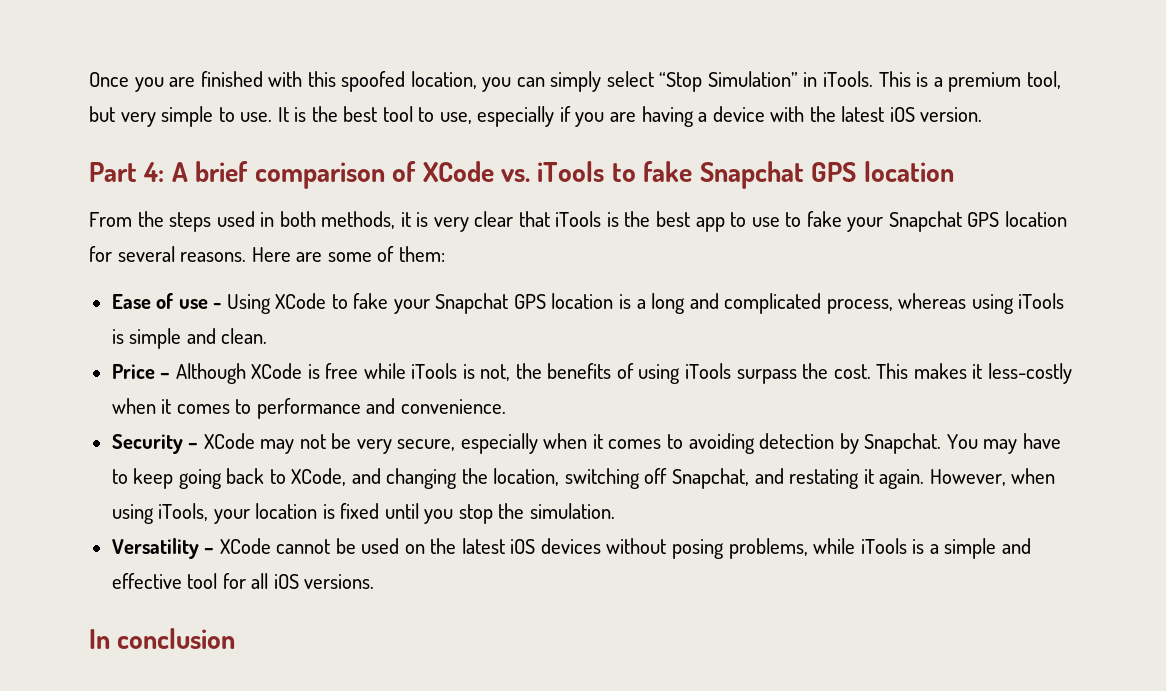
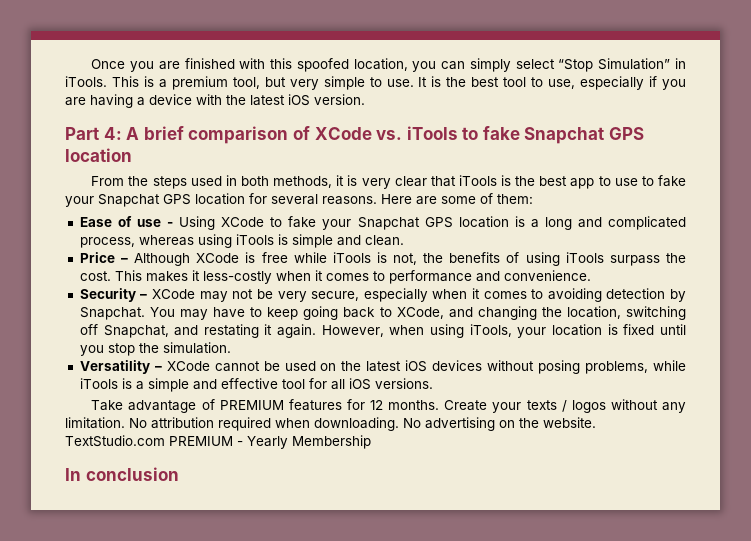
+ Take advantage of PREMIUM features for 12 months. Create your texts / logos without any limitation. No attribution required when downloading. No advertising on the website. TextStudio.com PREMIUM - Yearly Membership

